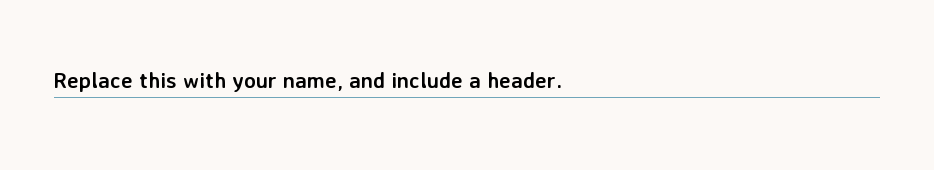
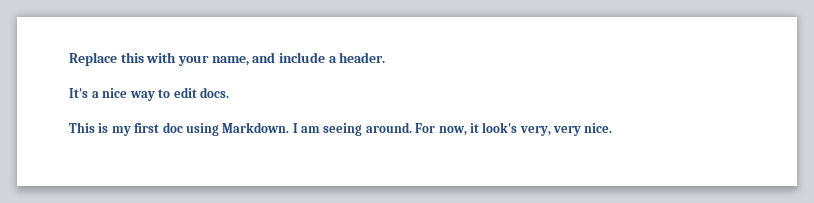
+ It's a nice way to edit docs.
+ This is my first doc using Markdown. I am seeing around. For now, it look's very, very nice.

